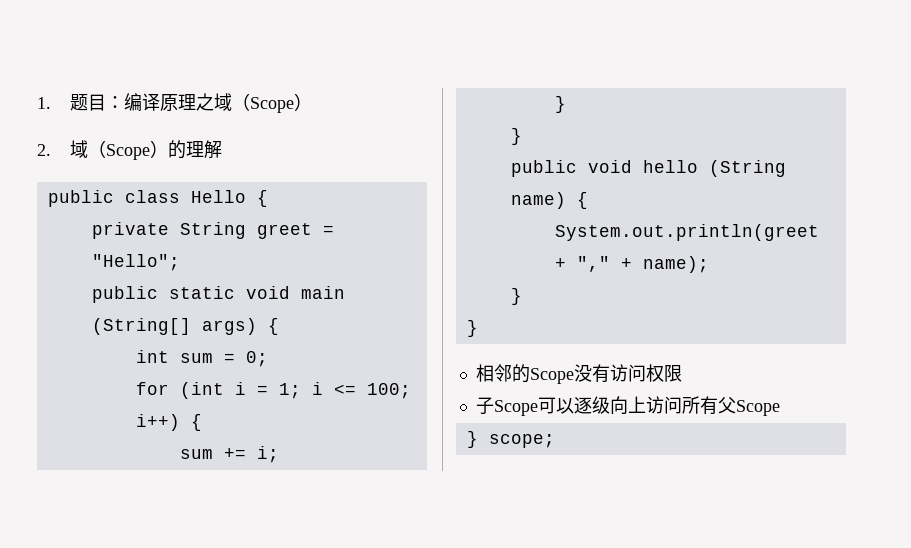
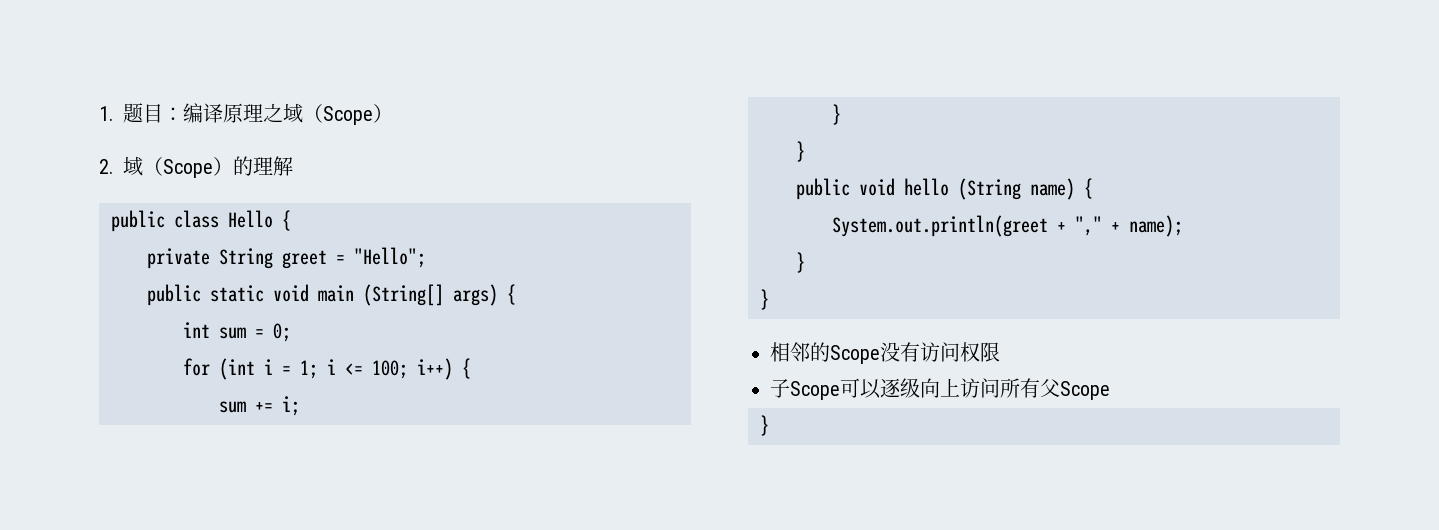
  子Scope可以逐级向上访问所有父Scope
- } scope;
+ }

